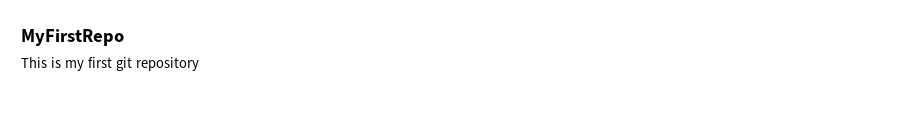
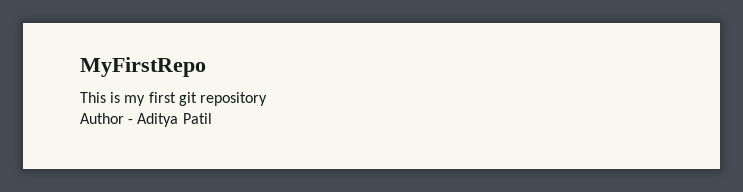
+ Author - Aditya Patil

